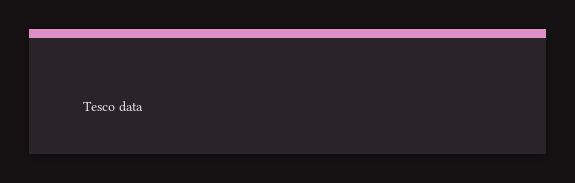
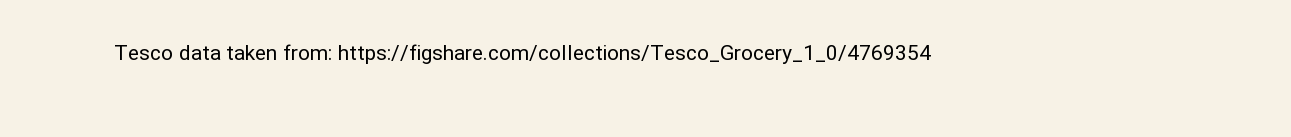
- Tesco data
+ Tesco data taken from: https://figshare.com/collections/Tesco_Grocery_1_0/4769354

